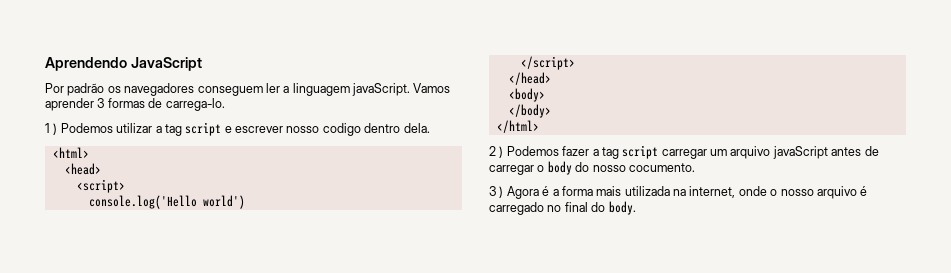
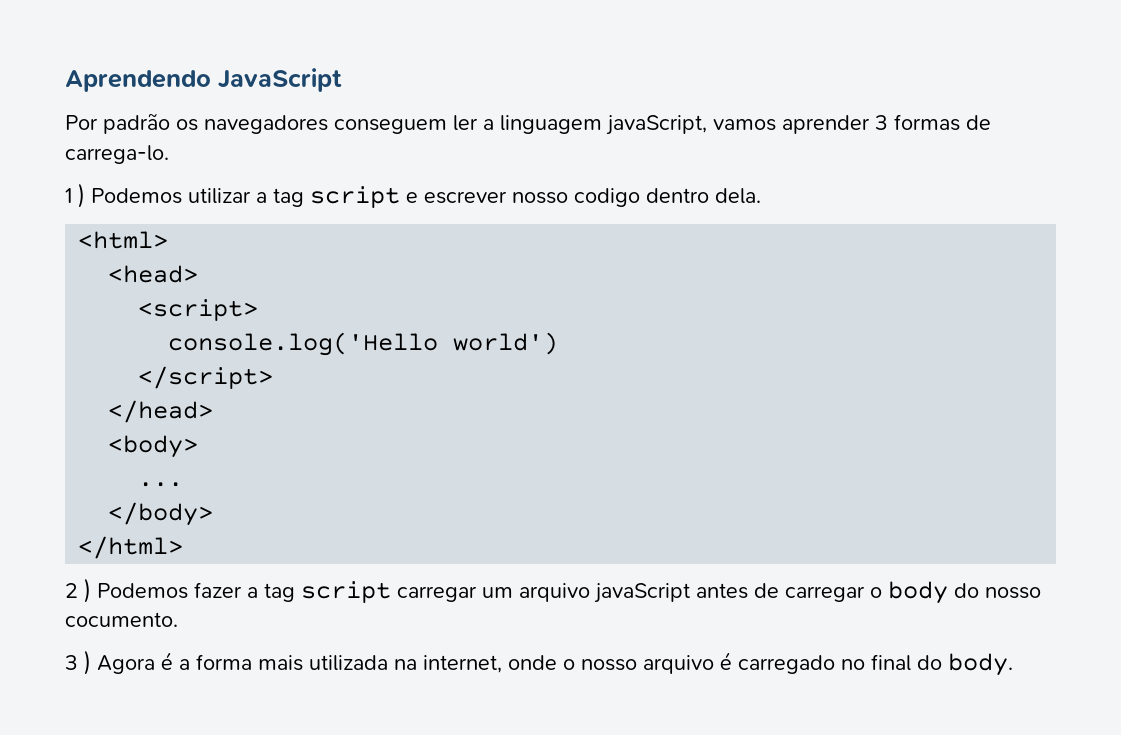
- Por padrão os navegadores conseguem ler a linguagem javaScript. Vamos aprender 3 formas de carrega-lo.
+ Por padrão os navegadores conseguem ler a linguagem javaScript, vamos aprender 3 formas de carrega-lo.
+ ...

